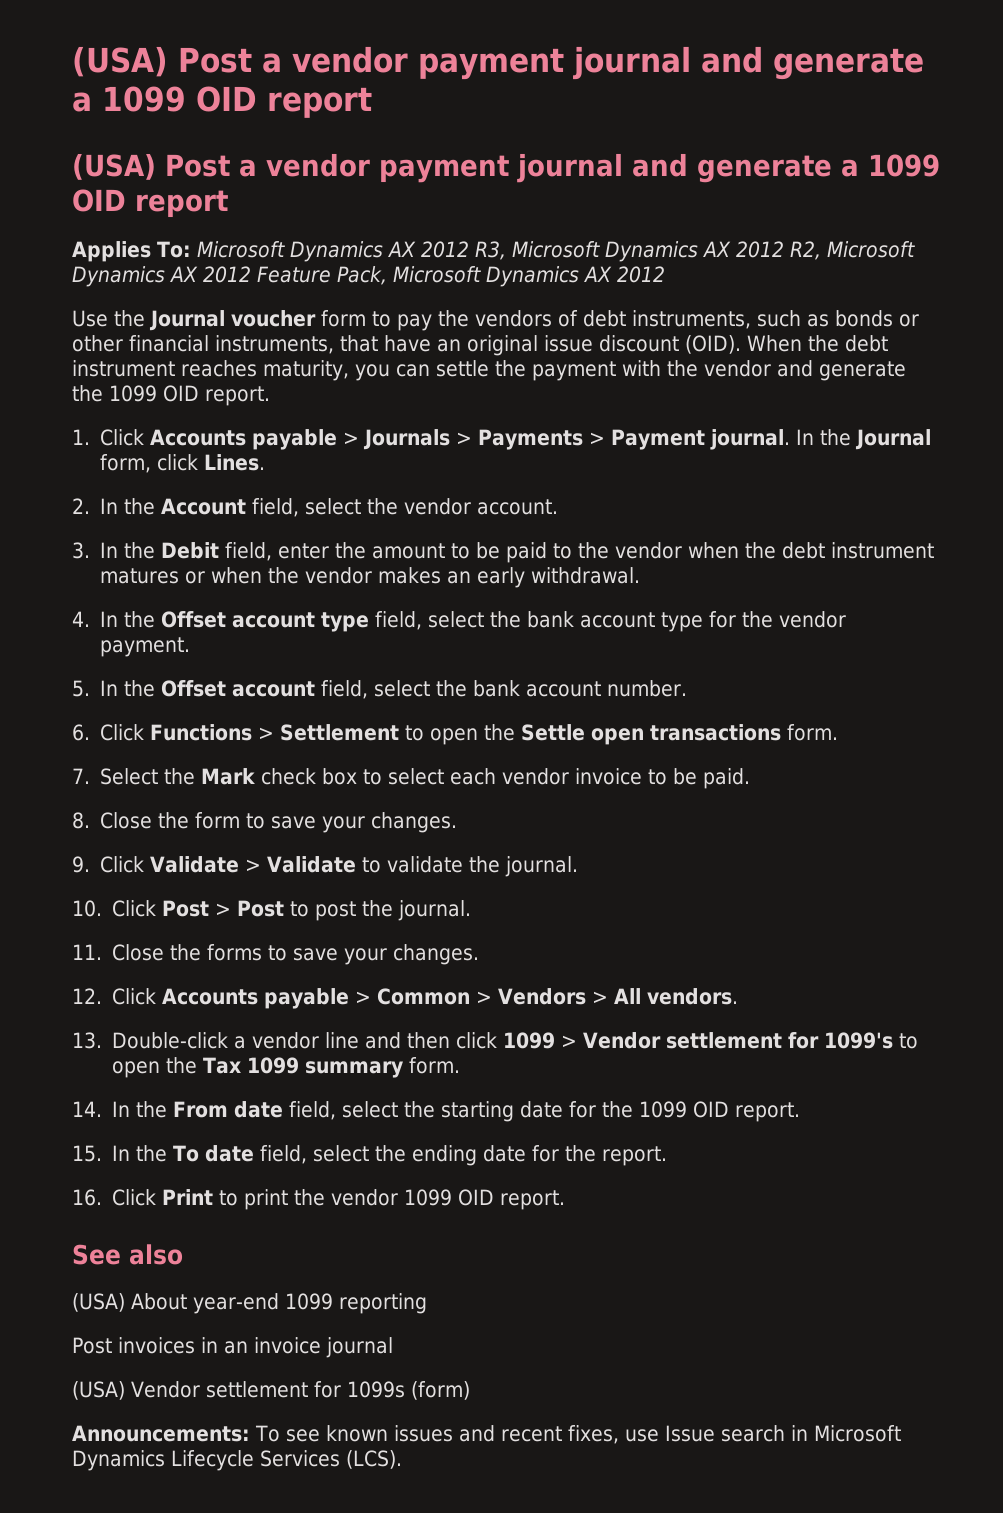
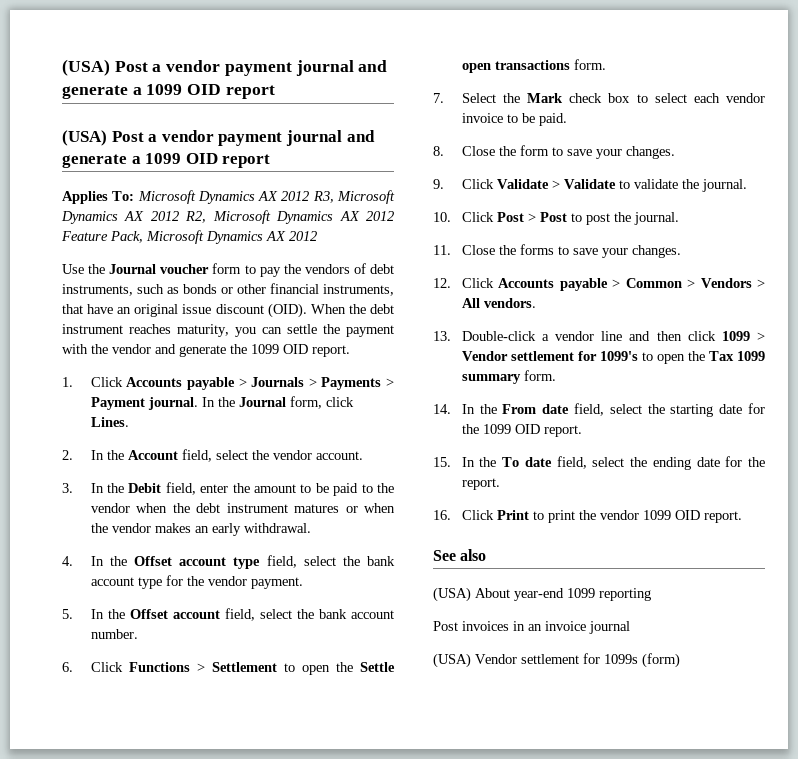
- Announcements: To see known issues and recent fixes, use Issue search in Microsoft Dynamics Lifecycle Services (LCS).

